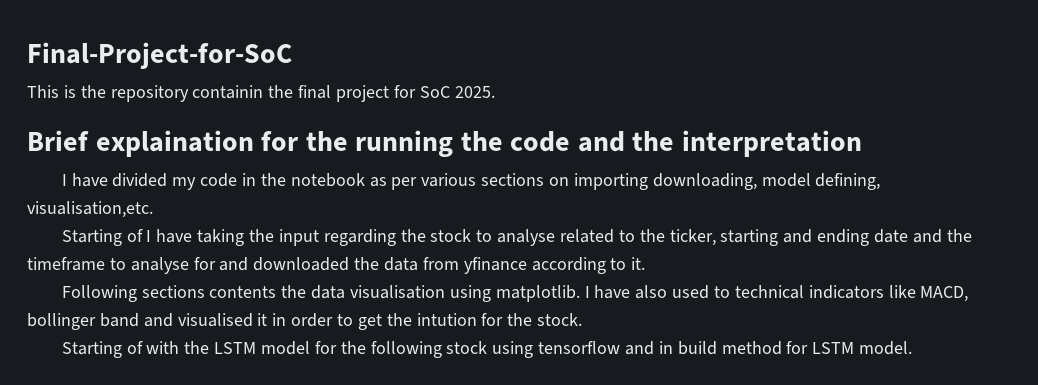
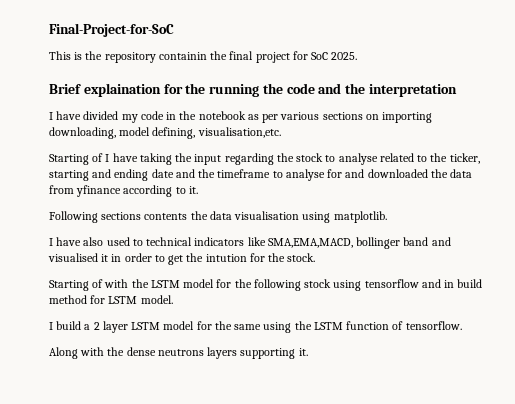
- Following sections contents the data visualisation using matplotlib. I have also used to technical indicators like MACD, bollinger band and visualised it in order to get the intution for the stock.
+ Following sections contents the data visualisation using matplotlib.
+ I have also used to technical indicators like SMA,EMA,MACD, bollinger band and visualised it in order to get the intution for the stock.
+ I build a 2 layer LSTM model for the same using the LSTM function of tensorflow.
+ Along with the dense neutrons layers supporting it.

